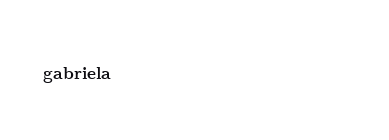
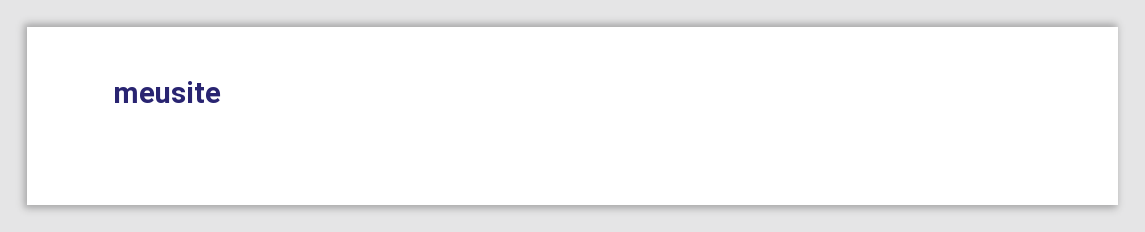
- gabriela
+ meusite

